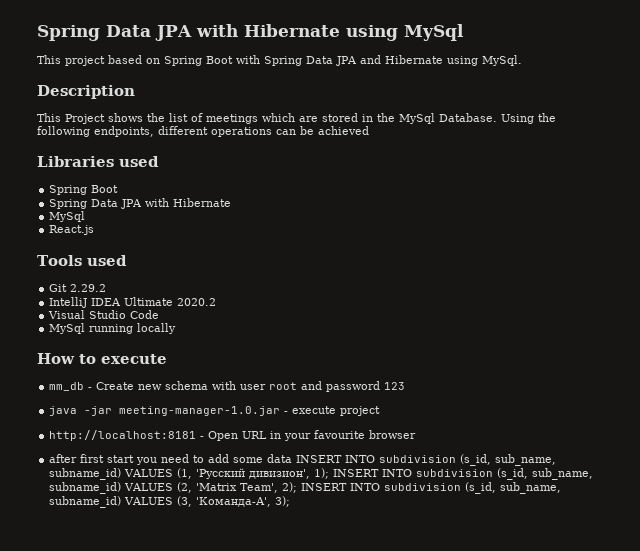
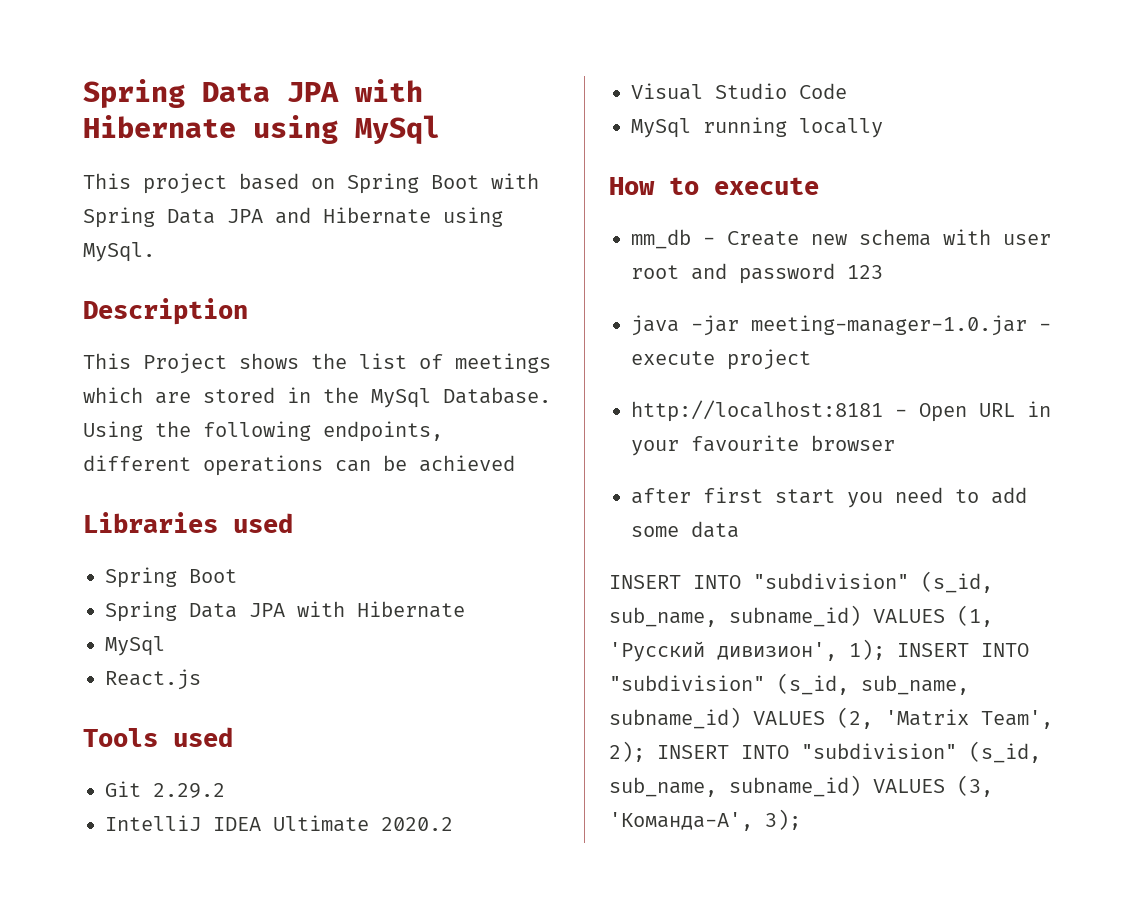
- after first start you need to add some data INSERT INTO subdivision (s_id, sub_name, subname_id) VALUES (1, 'Русский дивизион', 1); INSERT INTO subdivision (s_id, sub_name, subname_id) VALUES (2, 'Matrix Team', 2); INSERT INTO subdivision (s_id, sub_name, subname_id) VALUES (3, 'Команда-А', 3);
+ after first start you need to add some data
+ INSERT INTO "subdivision" (s_id, sub_name, subname_id) VALUES (1, 'Русский дивизион', 1); INSERT INTO "subdivision" (s_id, sub_name, subname_id) VALUES (2, 'Matrix Team', 2); INSERT INTO "subdivision" (s_id, sub_name, subname_id) VALUES (3, 'Команда-А', 3);

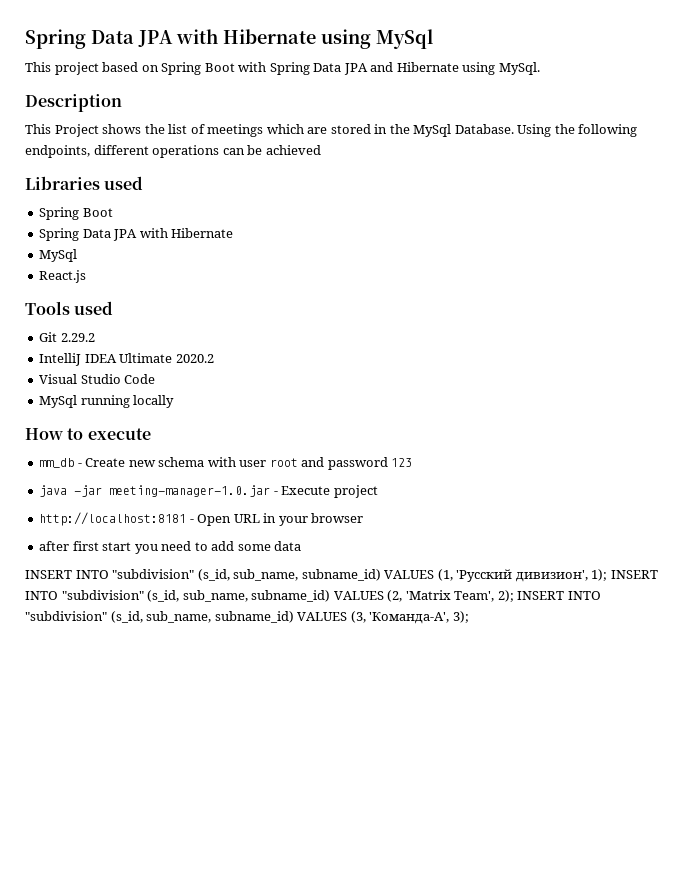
- java -jar meeting-manager-1.0.jar - execute project
+ java -jar meeting-manager-1.0.jar - Execute project
- http://localhost:8181 - Open URL in your favourite browser
+ http://localhost:8181 - Open URL in your browser

